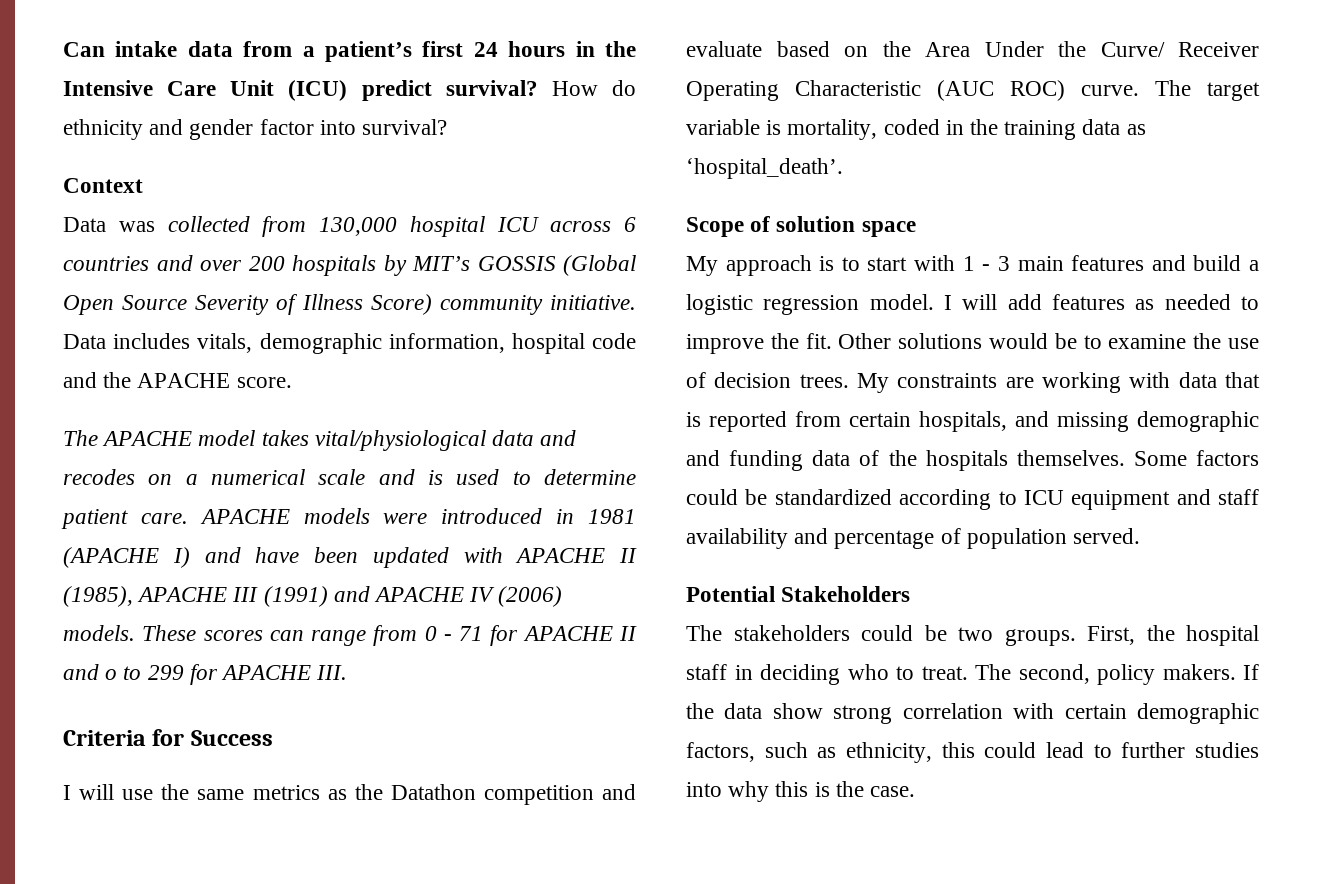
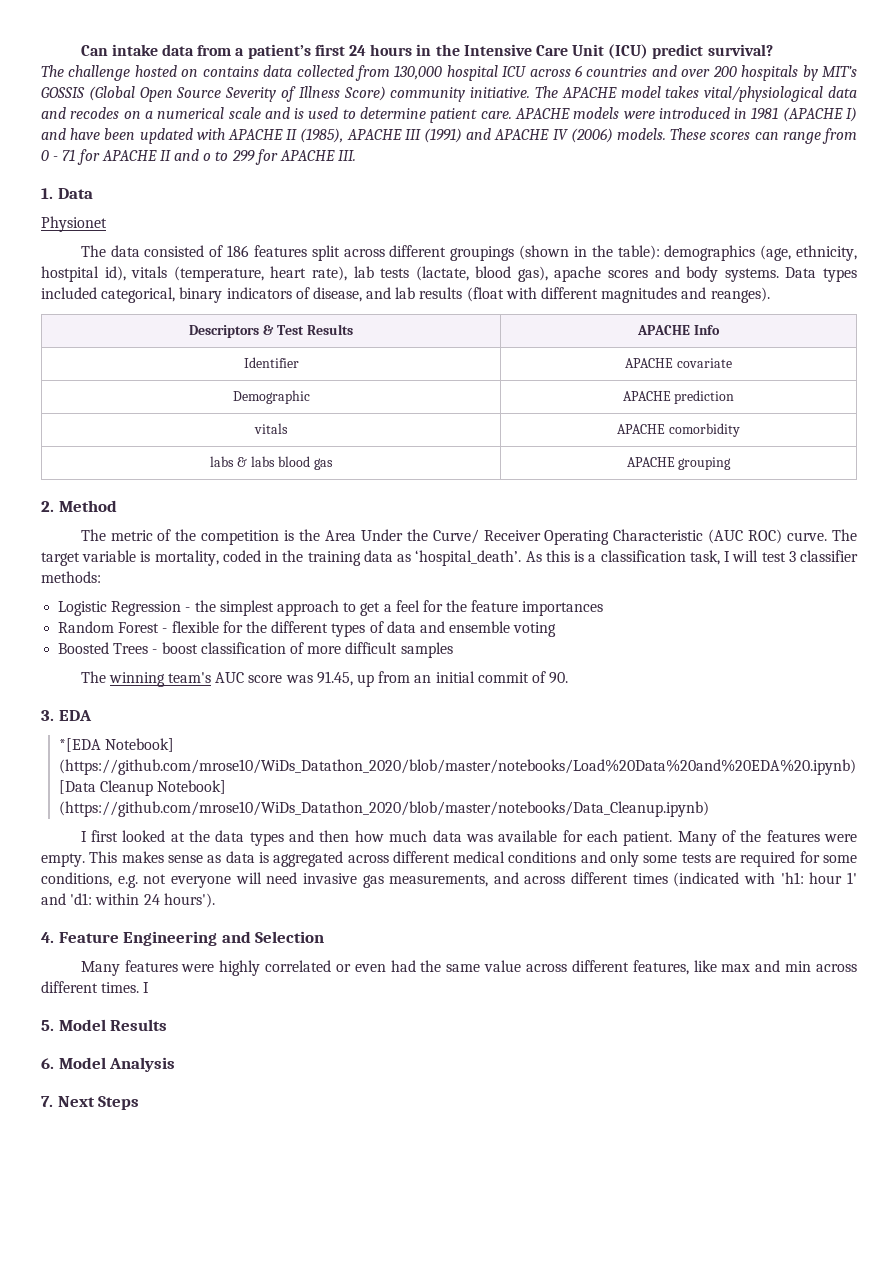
- Can intake data from a patient’s first 24 hours in the Intensive Care Unit (ICU) predict survival? How do ethnicity and gender factor into survival?
- Context
- Data was collected from 130,000 hospital ICU across 6 countries and over 200 hospitals by MIT’s GOSSIS (Global Open Source Severity of Illness Score) community initiative. Data includes vitals, demographic information, hospital code and the APACHE score.
- The APACHE model takes vital/physiological data and recodes on a numerical scale and is used to determine patient care.
+ Can intake data from a patient’s first 24 hours in the Intensive Care Unit (ICU) predict survival?
+ The challenge hosted on contains data collected from 130,000 hospital ICU across 6 countries and over 200 hospitals by MIT’s GOSSIS (Global Open Source Severity of Illness Score) community initiative. The APACHE model takes vital/physiological data and recodes on a numerical scale and is used to determine patient care.
- Criteria for Success
- I will use the same metrics as the Datathon competition and evaluate based on the Area Under the Curve/ Receiver Operating Characteristic (AUC ROC) curve.
+ 1. Data
+ Physionet
+ The data consisted of 186 features split across different groupings (shown in the table): demographics (age, ethnicity, hostpital id), vitals (temperature, heart rate), lab tests (lactate, blood gas), apache scores and body systems. Data types included categorical, binary indicators of disease, and lab results (float with different magnitudes and reanges).
+ Descriptors & Test Results | APACHE Info
+ Identifier | APACHE covariate
+ Demographic | APACHE prediction
+ vitals | APACHE comorbidity
+ labs & labs blood gas | APACHE grouping
+ 2. Method
+ The metric of the competition is the Area Under the Curve/ Receiver Operating Characteristic (AUC ROC) curve.
- The target variable is mortality, coded in the training data as ‘hospital_death’.
- Scope of solution space
- My approach is to start with 1 - 3 main features and build a logistic regression model. I will add features as needed to improve the fit. Other solutions would be to examine the use of decision trees. My constraints are working with data that is reported from certain hospitals, and missing demographic and funding data of the hospitals themselves. Some factors could be standardized according to ICU equipment and staff availability and percentage of population served.
- Potential Stakeholders
- The stakeholders could be two groups. First, the hospital staff in deciding who to treat. The second, policy makers. If the data show strong correlation with certain demographic factors, such as ethnicity, this could lead to further studies into why this is the case.
+ The target variable is mortality, coded in the training data as ‘hospital_death’. As this is a classification task, I will test 3 classifier methods:
+ Logistic Regression - the simplest approach to get a feel for the feature importances
+ Random Forest - flexible for the different types of data and ensemble voting
+ Boosted Trees - boost classification of more difficult samples
+ The winning team's AUC score was 91.45, up from an initial commit of 90.
+ 3. EDA
+ *[EDA Notebook] (https://github.com/mrose10/WiDs_Datathon_2020/blob/master/notebooks/Load%20Data%20and%20EDA%20.ipynb) [Data Cleanup Notebook] (https://github.com/mrose10/WiDs_Datathon_2020/blob/master/notebooks/Data_Cleanup.ipynb)
+ I first looked at the data types and then how much data was available for each patient. Many of the features were empty. This makes sense as data is aggregated across different medical conditions and only some tests are required for some conditions, e.g. not everyone will need invasive gas measurements, and across different times (indicated with 'h1: hour 1' and 'd1: within 24 hours').
+ 4. Feature Engineering and Selection
+ Many features were highly correlated or even had the same value across different features, like max and min across different times. I
+ 5. Model Results
+ 6. Model Analysis
+ 7. Next Steps

